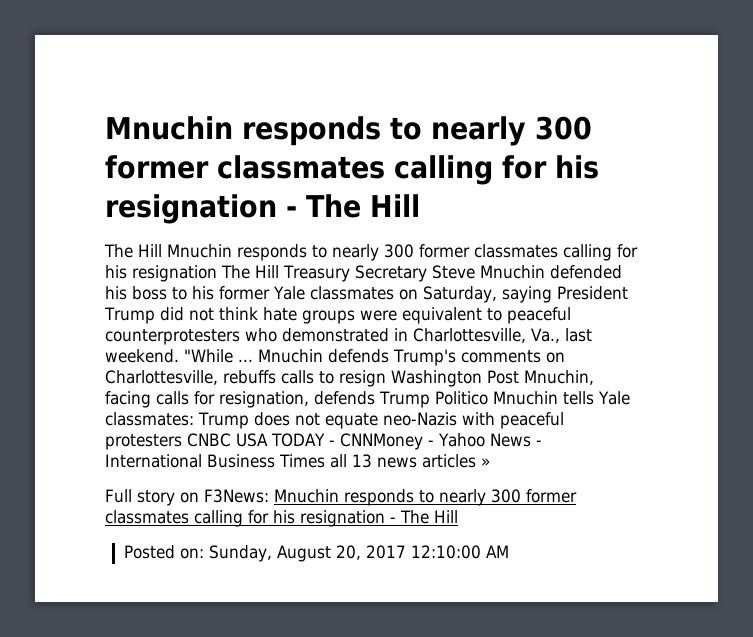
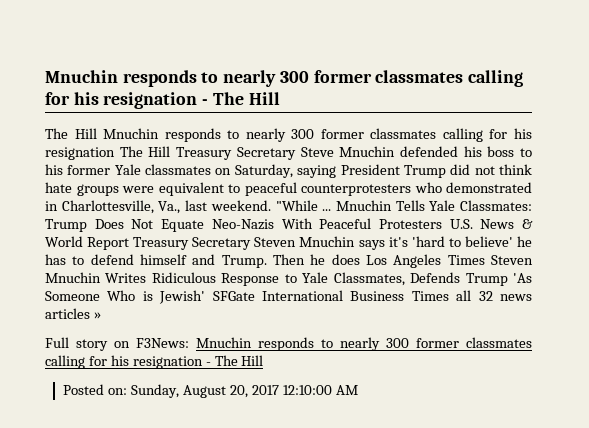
- Mnuchin defends Trump's comments on Charlottesville, rebuffs calls to resign Washington Post Mnuchin, facing calls for resignation, defends Trump Politico Mnuchin tells Yale classmates: Trump does not equate neo-Nazis with peaceful protesters CNBC USA TODAY - CNNMoney - Yahoo News - International Business Times all 13 news articles »
+ Mnuchin Tells Yale Classmates: Trump Does Not Equate Neo-Nazis With Peaceful Protesters U.S. News & World Report Treasury Secretary Steven Mnuchin says it's 'hard to believe' he has to defend himself and Trump. Then he does Los Angeles Times Steven Mnuchin Writes Ridiculous Response to Yale Classmates, Defends Trump 'As Someone Who is Jewish' SFGate International Business Times all 32 news articles »

